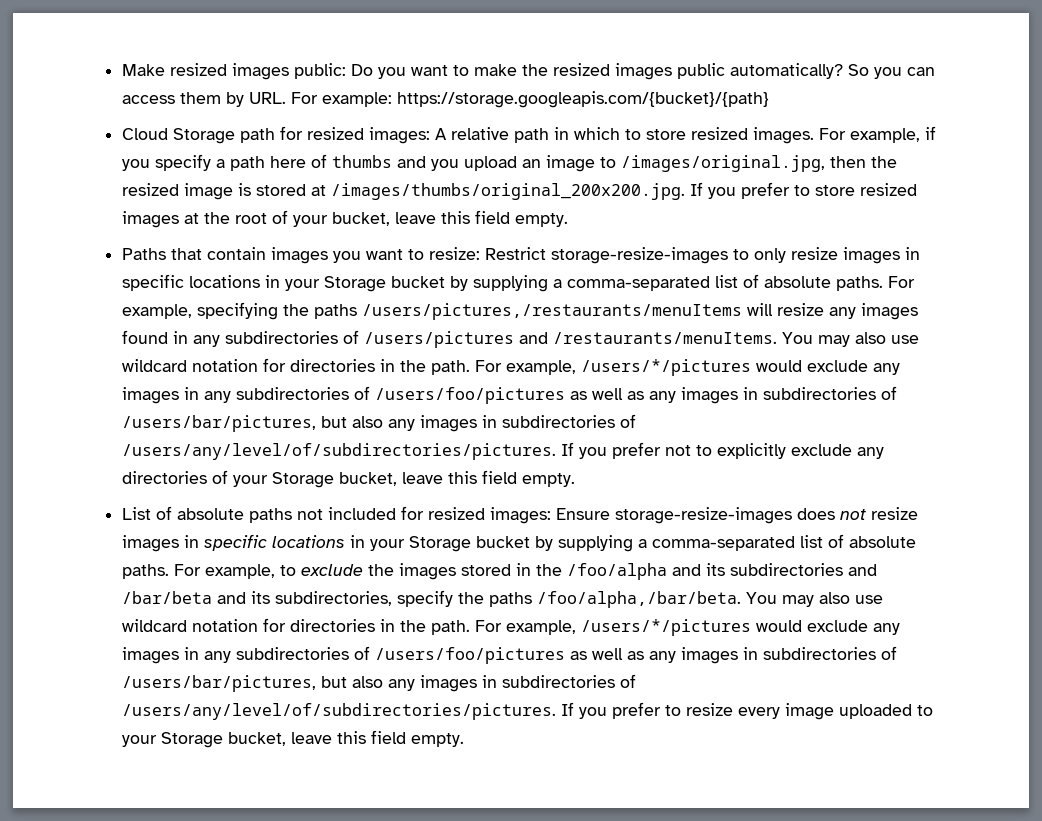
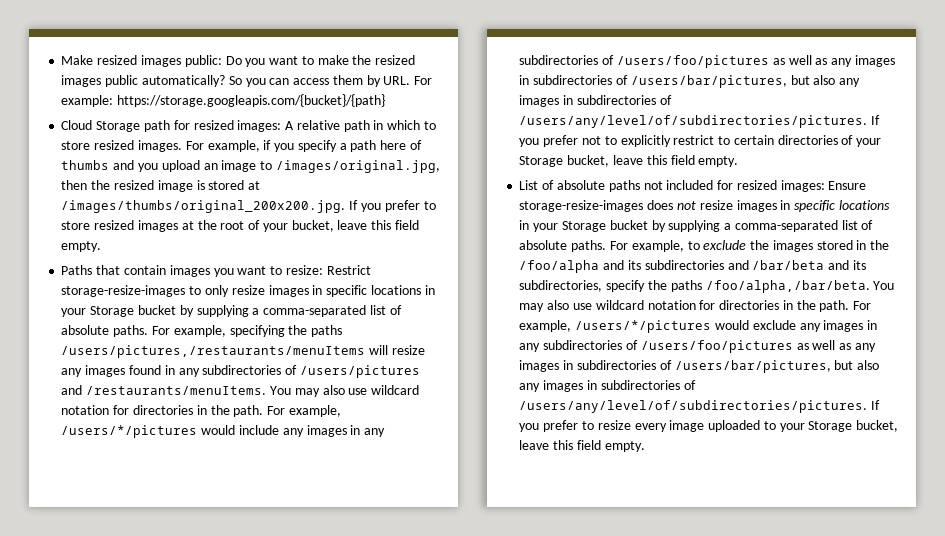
- For example, specifying the paths /users/pictures,/restaurants/menuItems will resize any images found in any subdirectories of /users/pictures and /restaurants/menuItems. You may also use wildcard notation for directories in the path. For example, /users/*/pictures would exclude any images in any subdirectories of /users/foo/pictures as well as any images in subdirectories of /users/bar/pictures, but also any images in subdirectories of /users/any/level/of/subdirectories/pictures.
+ For example, specifying the paths /users/pictures,/restaurants/menuItems will resize any images found in any subdirectories of /users/pictures and /restaurants/menuItems. You may also use wildcard notation for directories in the path. For example, /users/*/pictures would include any images in any subdirectories of /users/foo/pictures as well as any images in subdirectories of /users/bar/pictures, but also any images in subdirectories of /users/any/level/of/subdirectories/pictures.
- If you prefer not to explicitly exclude any directories of your Storage bucket, leave this field empty.
+ If you prefer not to explicitly restrict to certain directories of your Storage bucket, leave this field empty.

